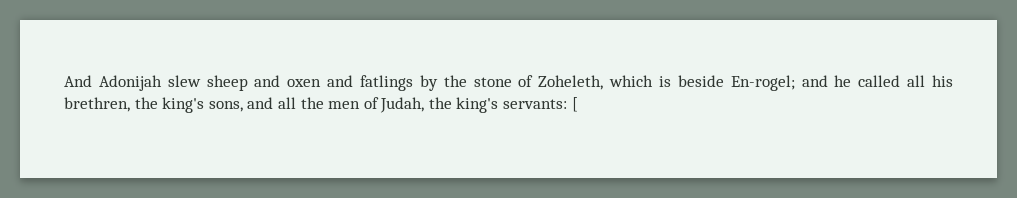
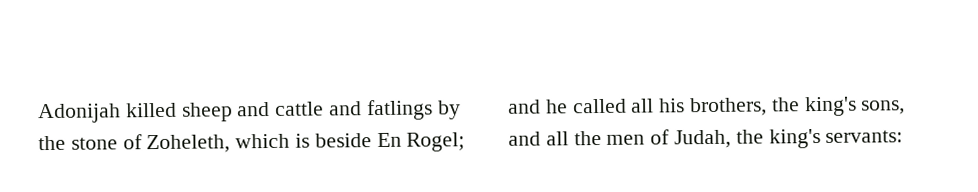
- And Adonijah slew sheep and oxen and fatlings by the stone of Zoheleth, which is beside En-rogel; and he called all his brethren, the king's sons, and all the men of Judah, the king's servants: [
+ Adonijah killed sheep and cattle and fatlings by the stone of Zoheleth, which is beside En Rogel; and he called all his brothers, the king's sons, and all the men of Judah, the king's servants:

